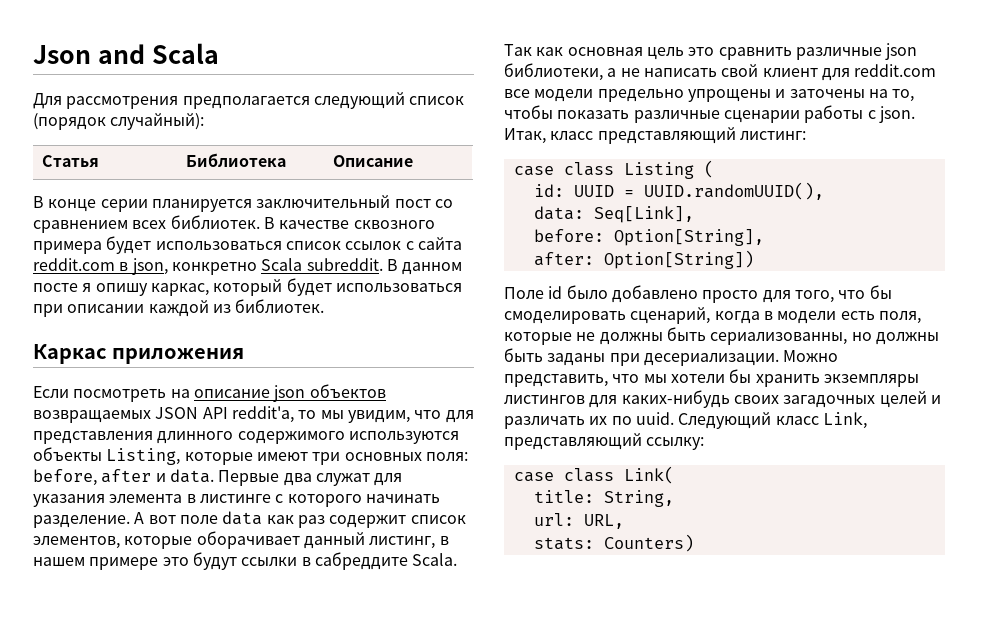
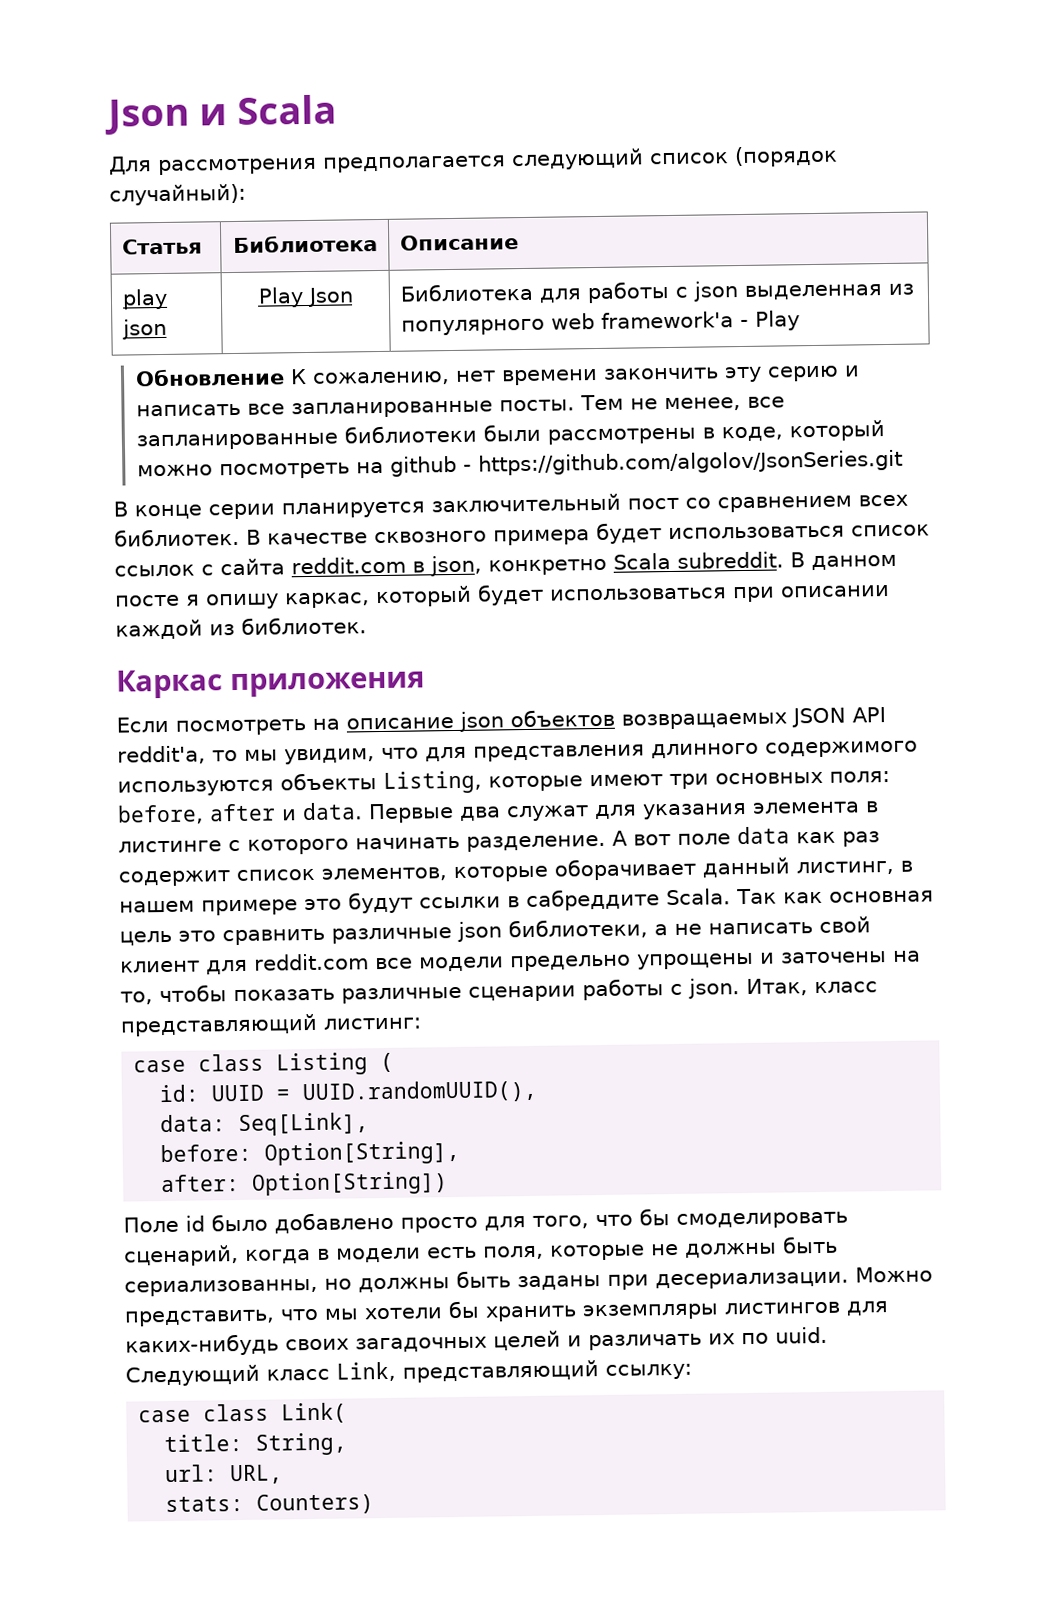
- Json and Scala
+ Json и Scala
+ play json | Play Json | Библиотека для работы с json выделенная из популярного web framework'а - Play
+ Обновление К сожалению, нет времени закончить эту серию и написать все запланированные посты. Тем не менее, все запланированные библиотеки были рассмотрены в коде, который можно посмотреть на github - https://github.com/algolov/JsonSeries.git

